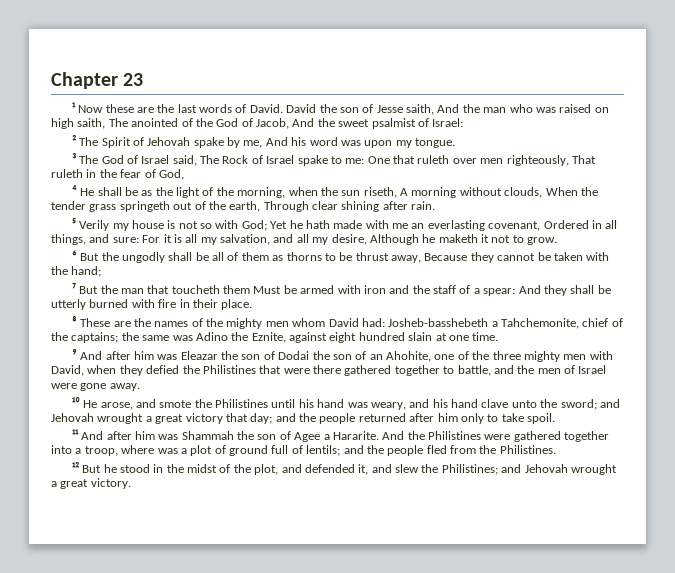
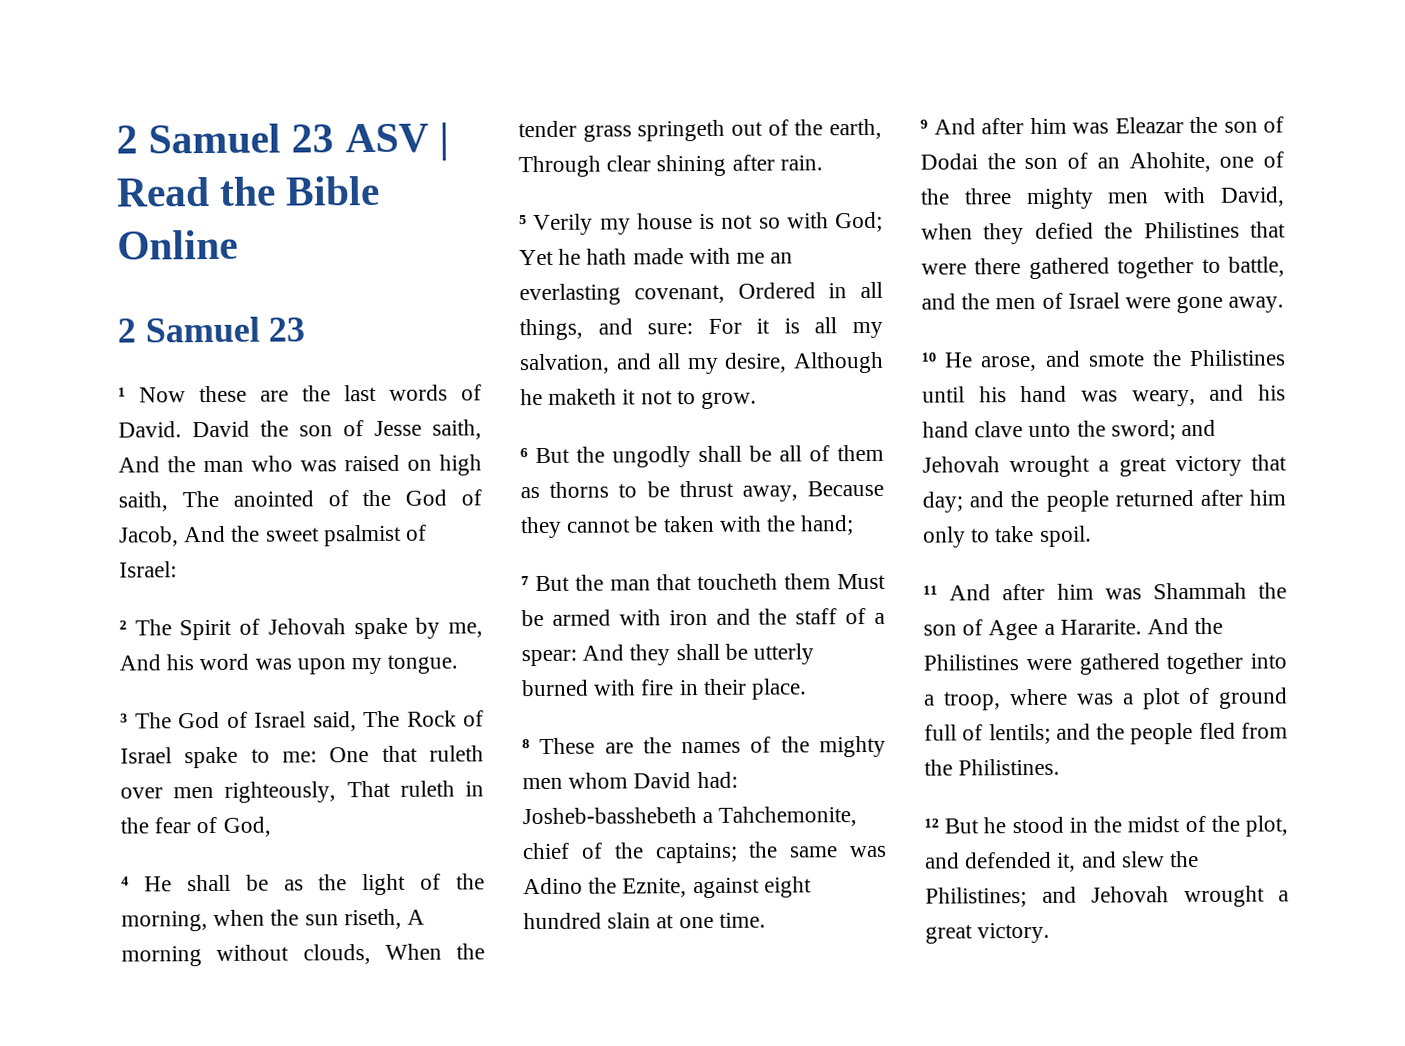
- Chapter 23
+ 2 Samuel 23 ASV | Read the Bible Online
+ 2 Samuel 23

